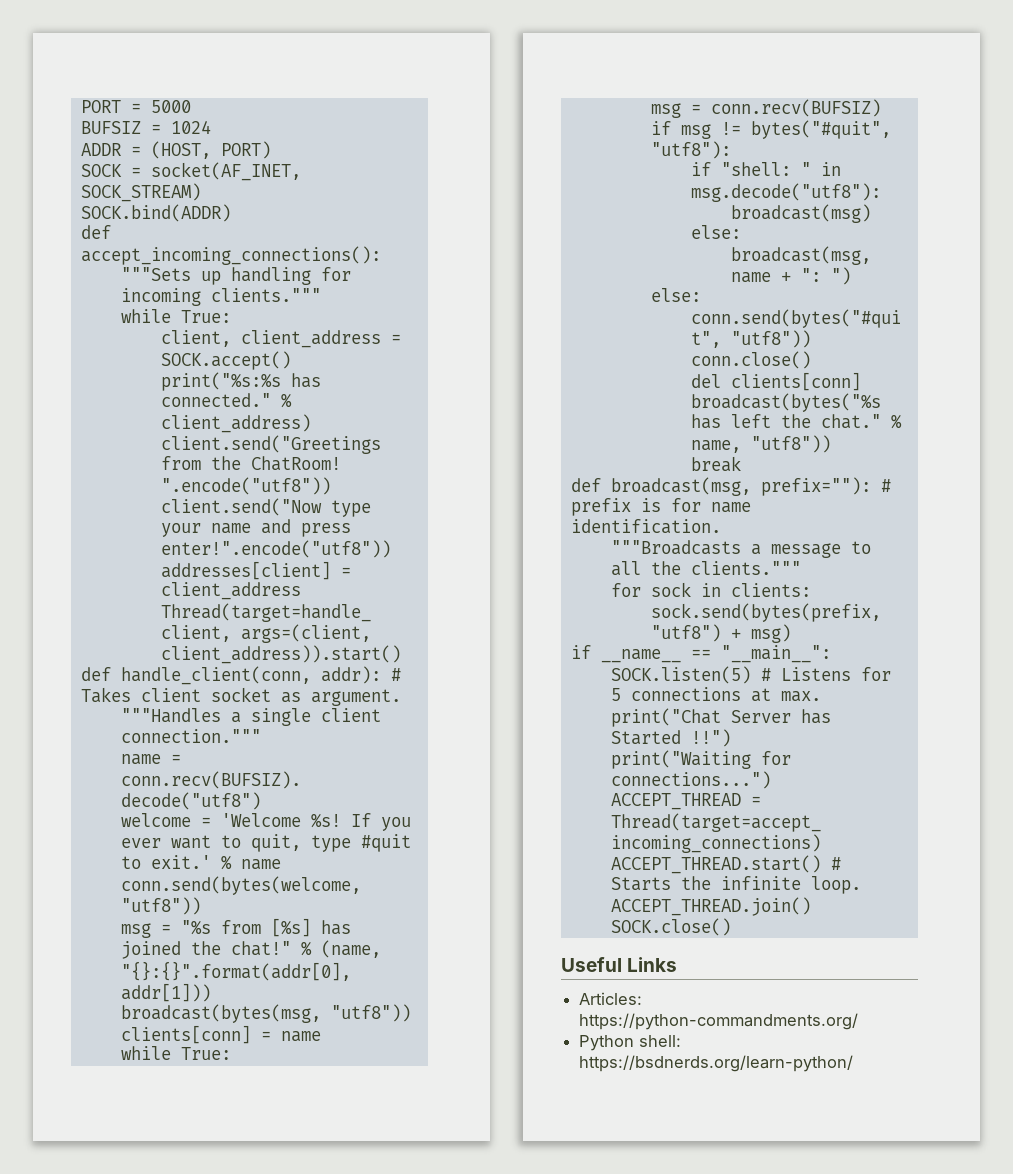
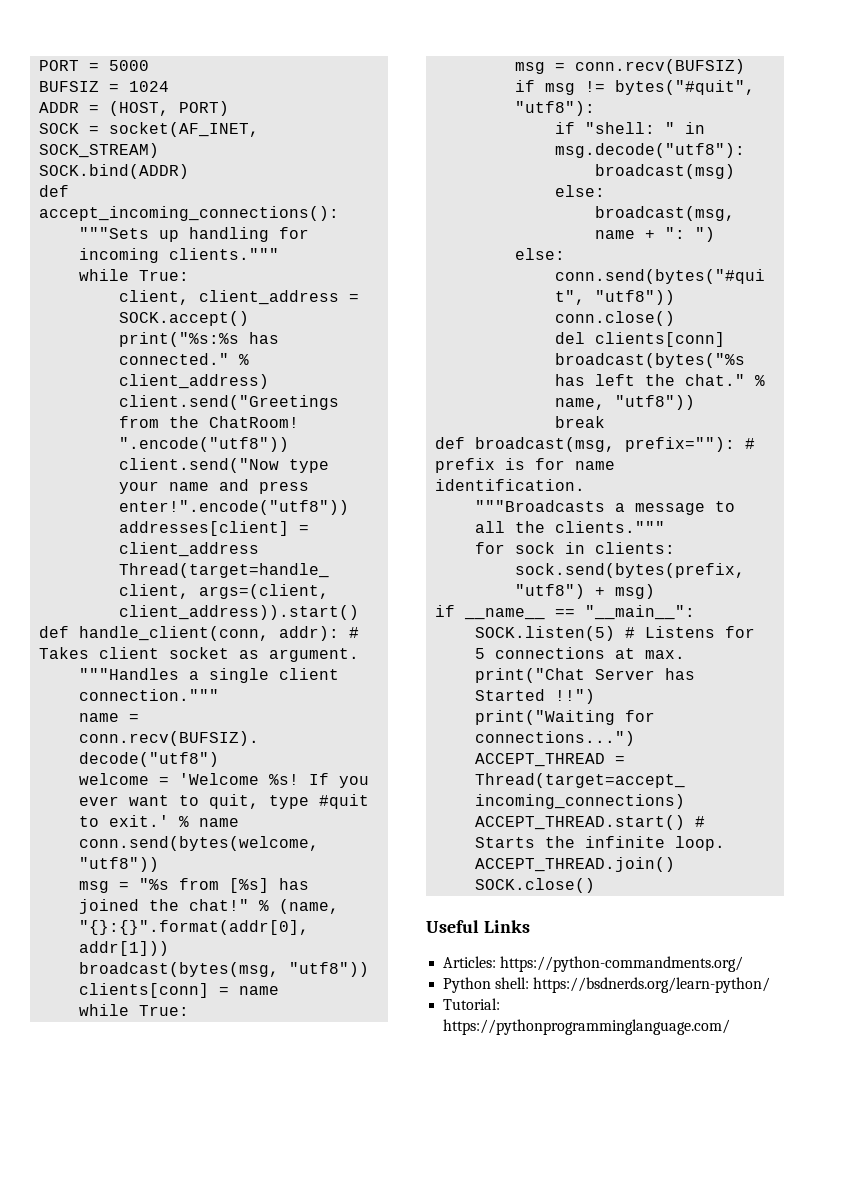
+ Tutorial: https://pythonprogramminglanguage.com/

